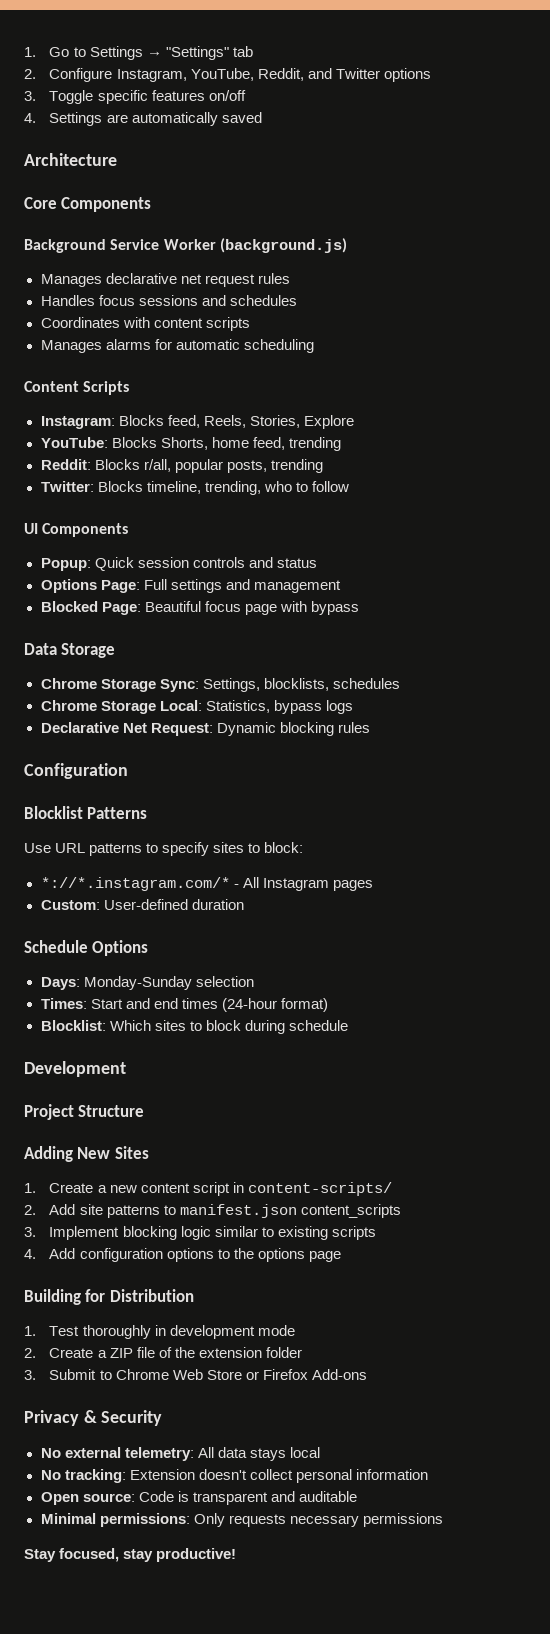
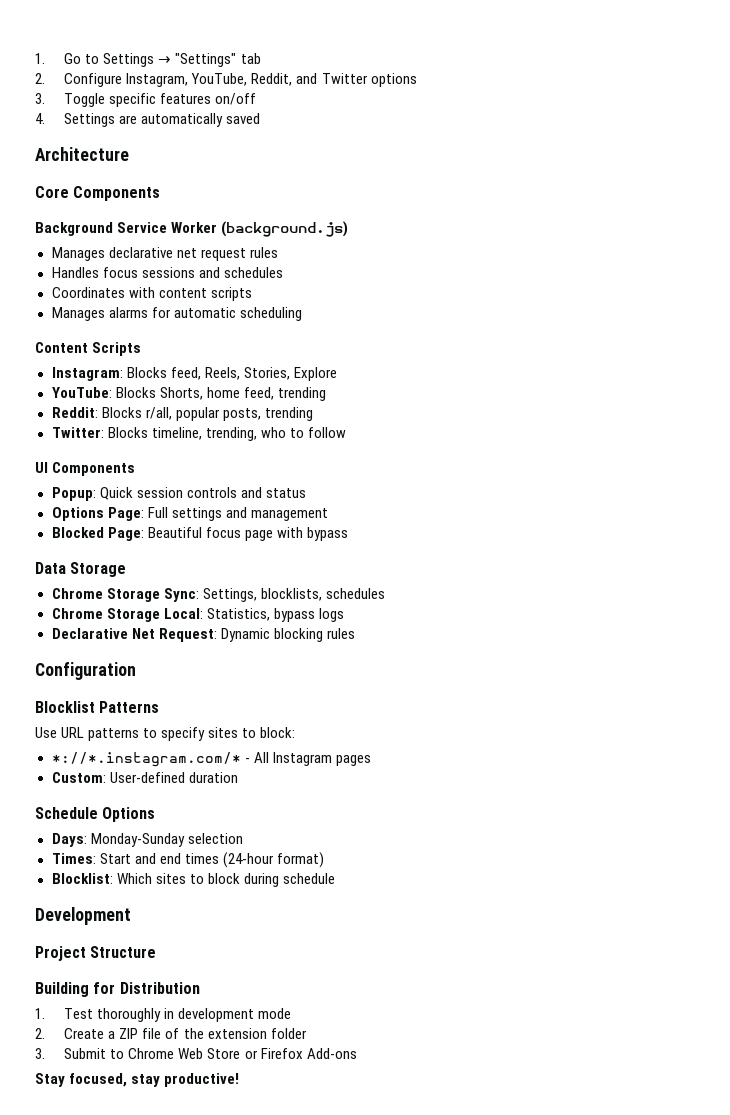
- Adding New Sites
- 1. Create a new content script in content-scripts/
- 2. Add site patterns to manifest.json content_scripts
- 3. Implement blocking logic similar to existing scripts
- 4. Add configuration options to the options page
- Privacy & Security
- No external telemetry: All data stays local
- No tracking: Extension doesn't collect personal information
- Open source: Code is transparent and auditable
- Minimal permissions: Only requests necessary permissions

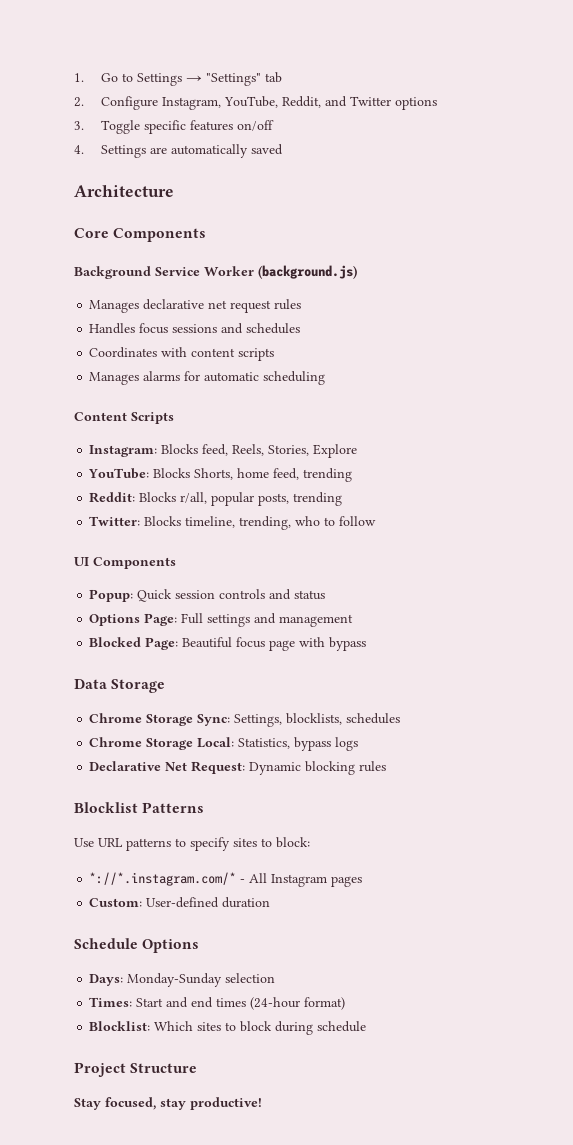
- Configuration
- Development
- Building for Distribution
- 1. Test thoroughly in development mode
- 2. Create a ZIP file of the extension folder
- 3. Submit to Chrome Web Store or Firefox Add-ons

